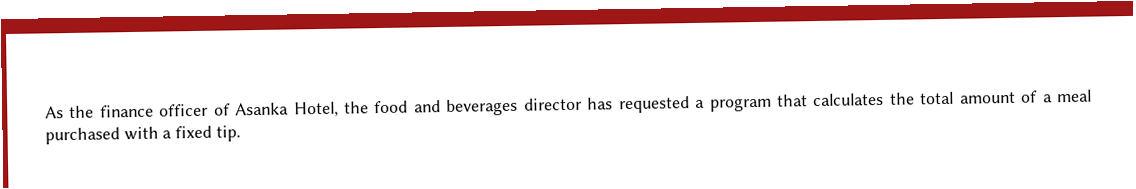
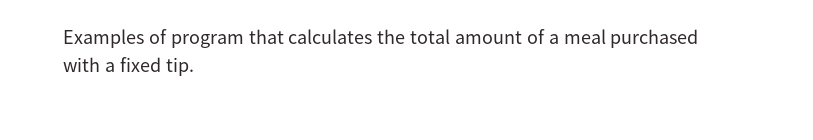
- As the finance officer of Asanka Hotel, the food and beverages director has requested a program that calculates the total amount of a meal purchased with a fixed tip.
+ Examples of program that calculates the total amount of a meal purchased with a fixed tip.

